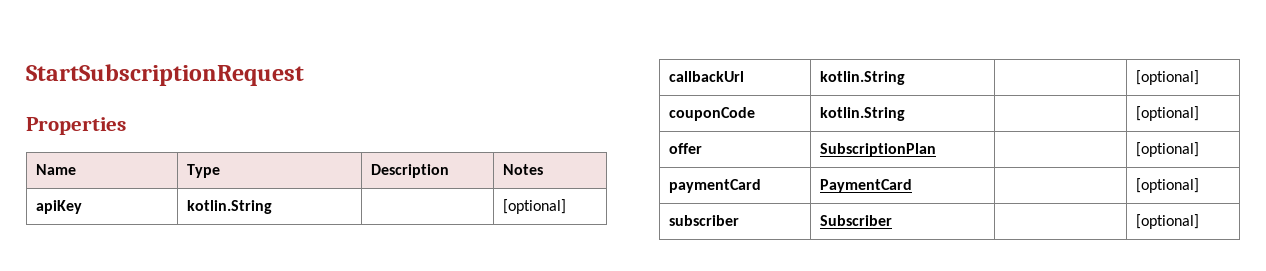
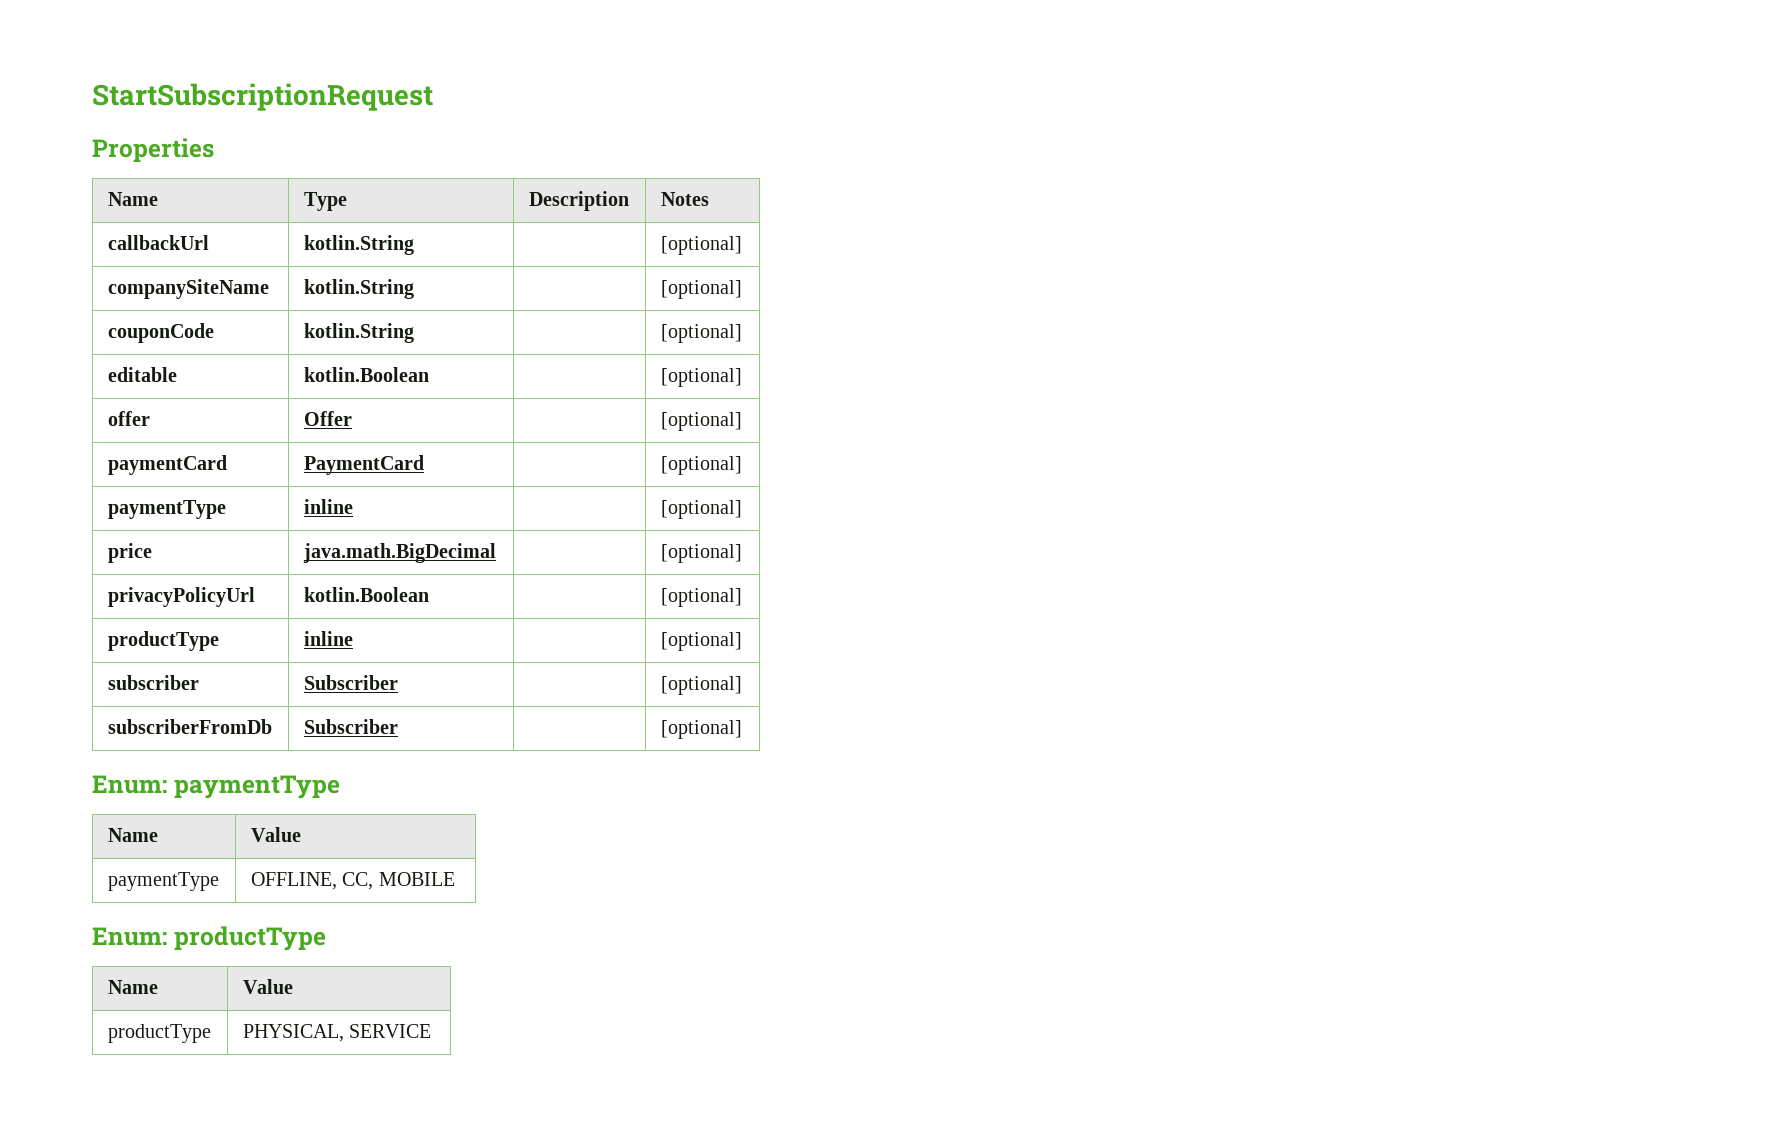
- apiKey | kotlin.String | | [optional]
  callbackUrl | kotlin.String | | [optional]
+ companySiteName | kotlin.String | | [optional]
+ editable | kotlin.Boolean | | [optional]
- offer | SubscriptionPlan | | [optional]
+ offer | Offer | | [optional]
+ paymentType | inline | | [optional]
+ price | java.math.BigDecimal | | [optional]
+ privacyPolicyUrl | kotlin.Boolean | | [optional]
+ productType | inline | | [optional]
  subscriber | Subscriber | | [optional]
+ subscriberFromDb | Subscriber | | [optional]
+ Enum: paymentType
+ Name | Value
+ paymentType | OFFLINE, CC, MOBILE
+ Enum: productType
+ Name | Value
+ productType | PHYSICAL, SERVICE

